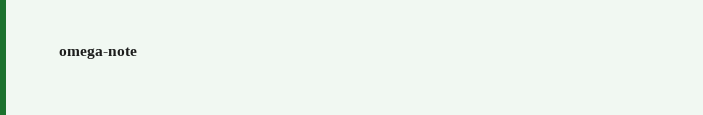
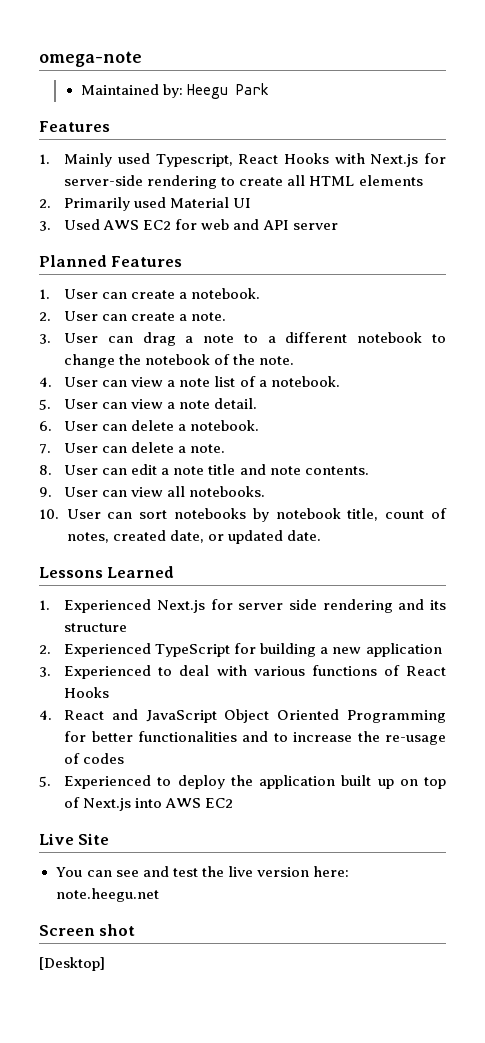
+ Maintained by: Heegu Park
+ Features
+ 1. Mainly used Typescript, React Hooks with Next.js for server-side rendering to create all HTML elements
+ 2. Primarily used Material UI
+ 3. Used AWS EC2 for web and API server
+ Planned Features
+ 1. User can create a notebook.
+ 2. User can create a note.
+ 3. User can drag a note to a different notebook to change the notebook of the note.
+ 4. User can view a note list of a notebook.
+ 5. User can view a note detail.
+ 6. User can delete a notebook.
+ 7. User can delete a note.
+ 8. User can edit a note title and note contents.
+ 9. User can view all notebooks.
+ 10. User can sort notebooks by notebook title, count of notes, created date, or updated date.
+ Lessons Learned
+ 1. Experienced Next.js for server side rendering and its structure
+ 2. Experienced TypeScript for building a new application
+ 3. Experienced to deal with various functions of React Hooks
+ 4. React and JavaScript Object Oriented Programming for better functionalities and to increase the re-usage of codes
+ 5. Experienced to deploy the application built up on top of Next.js into AWS EC2
+ Live Site
+ You can see and test the live version here: note.heegu.net
+ Screen shot
+ [Desktop]

